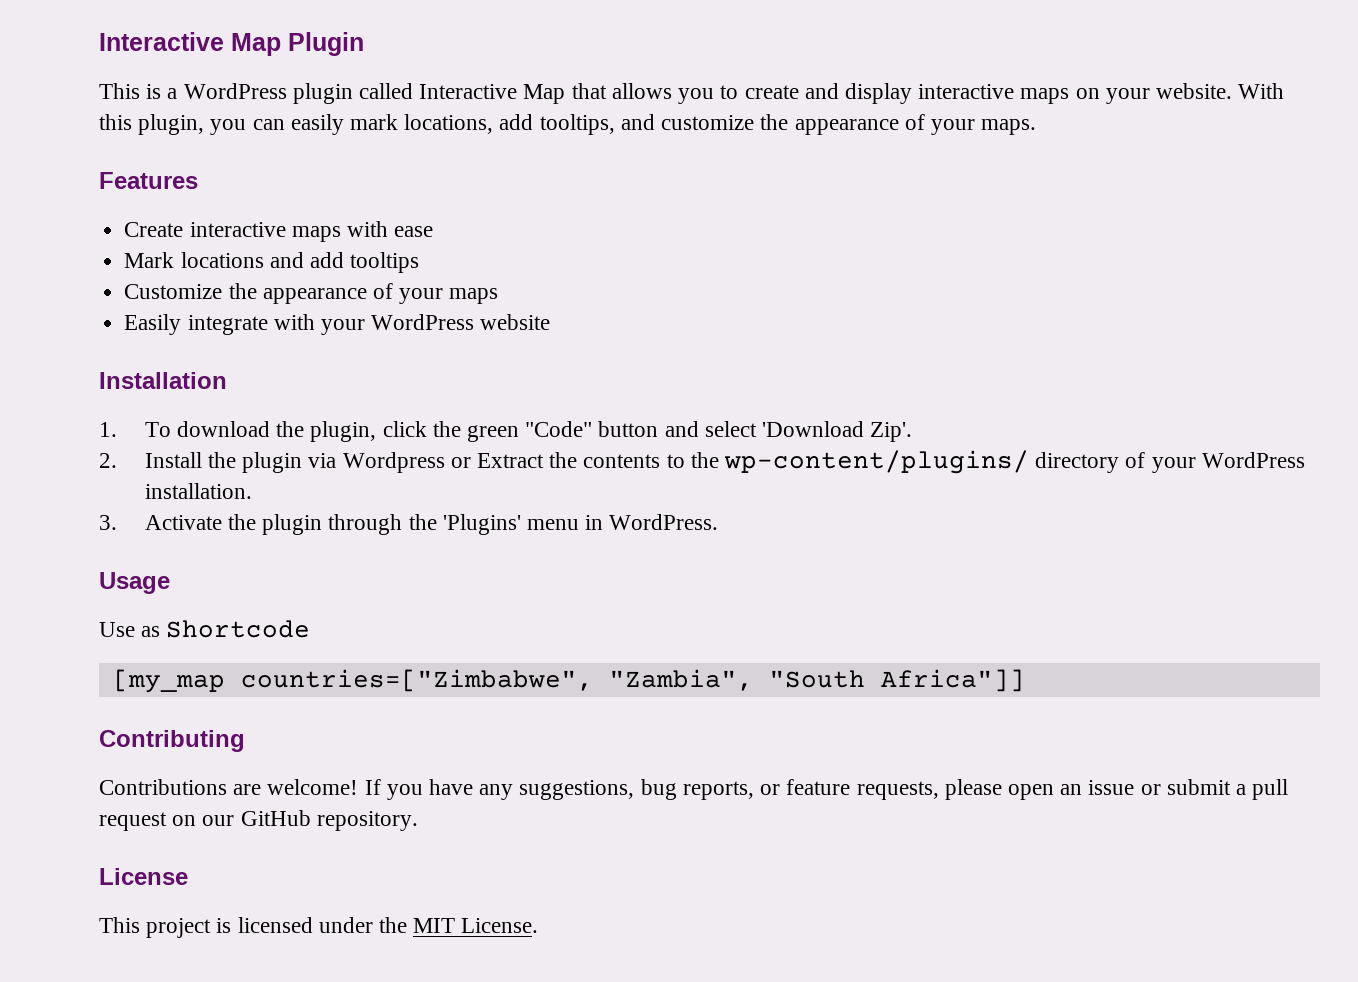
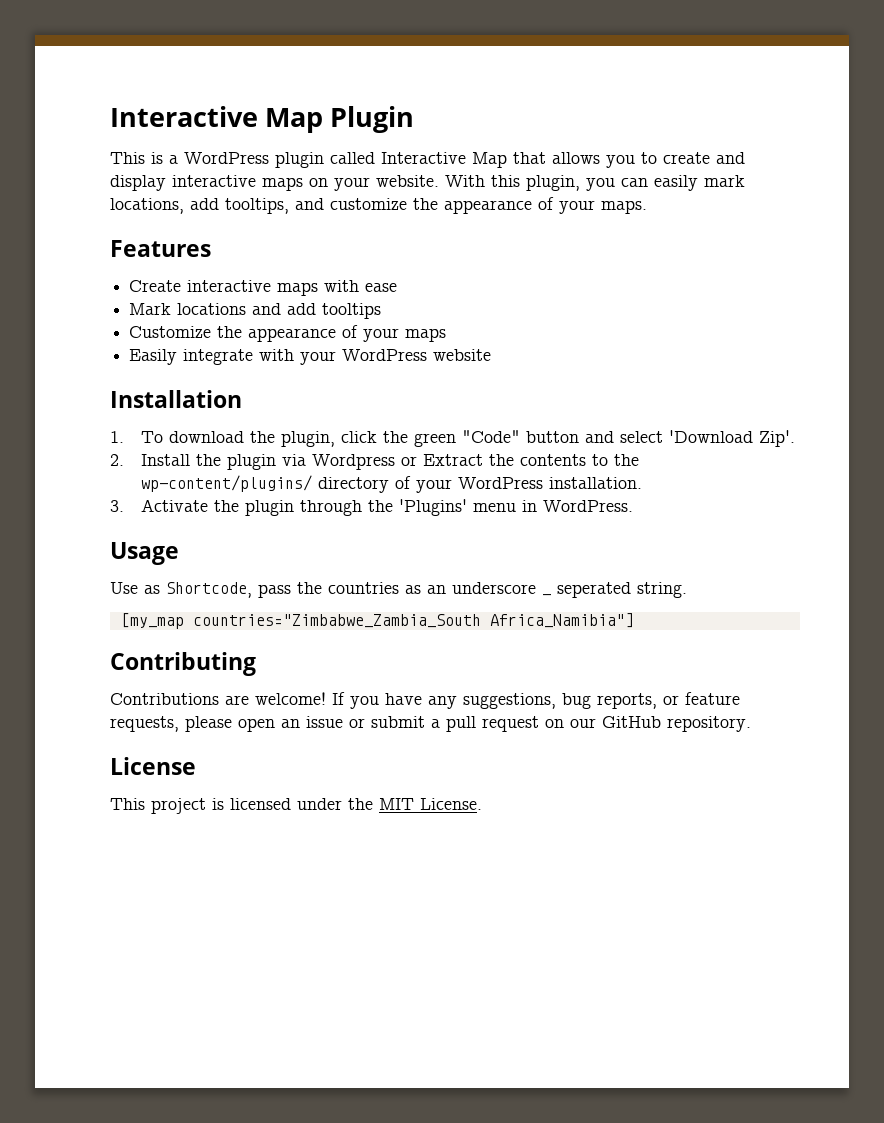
- Use as Shortcode
- [my_map countries=["Zimbabwe", "Zambia", "South Africa"]]
+ Use as Shortcode, pass the countries as an underscore _ seperated string.
+ [my_map countries="Zimbabwe_Zambia_South Africa_Namibia"]

